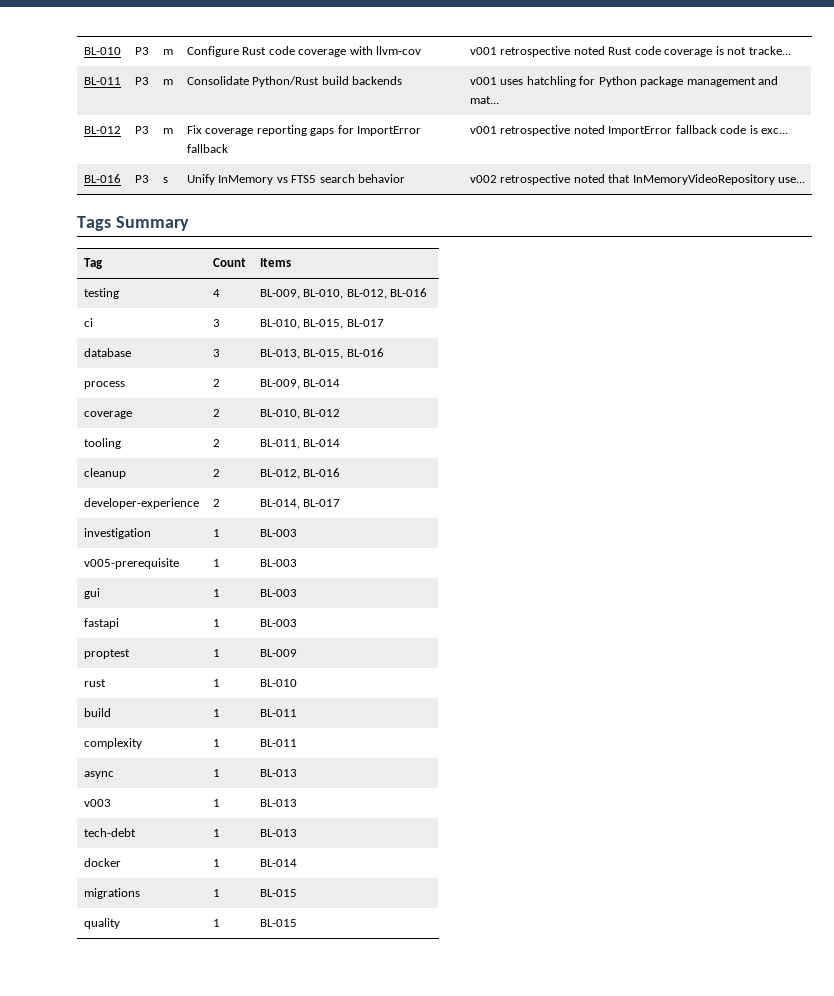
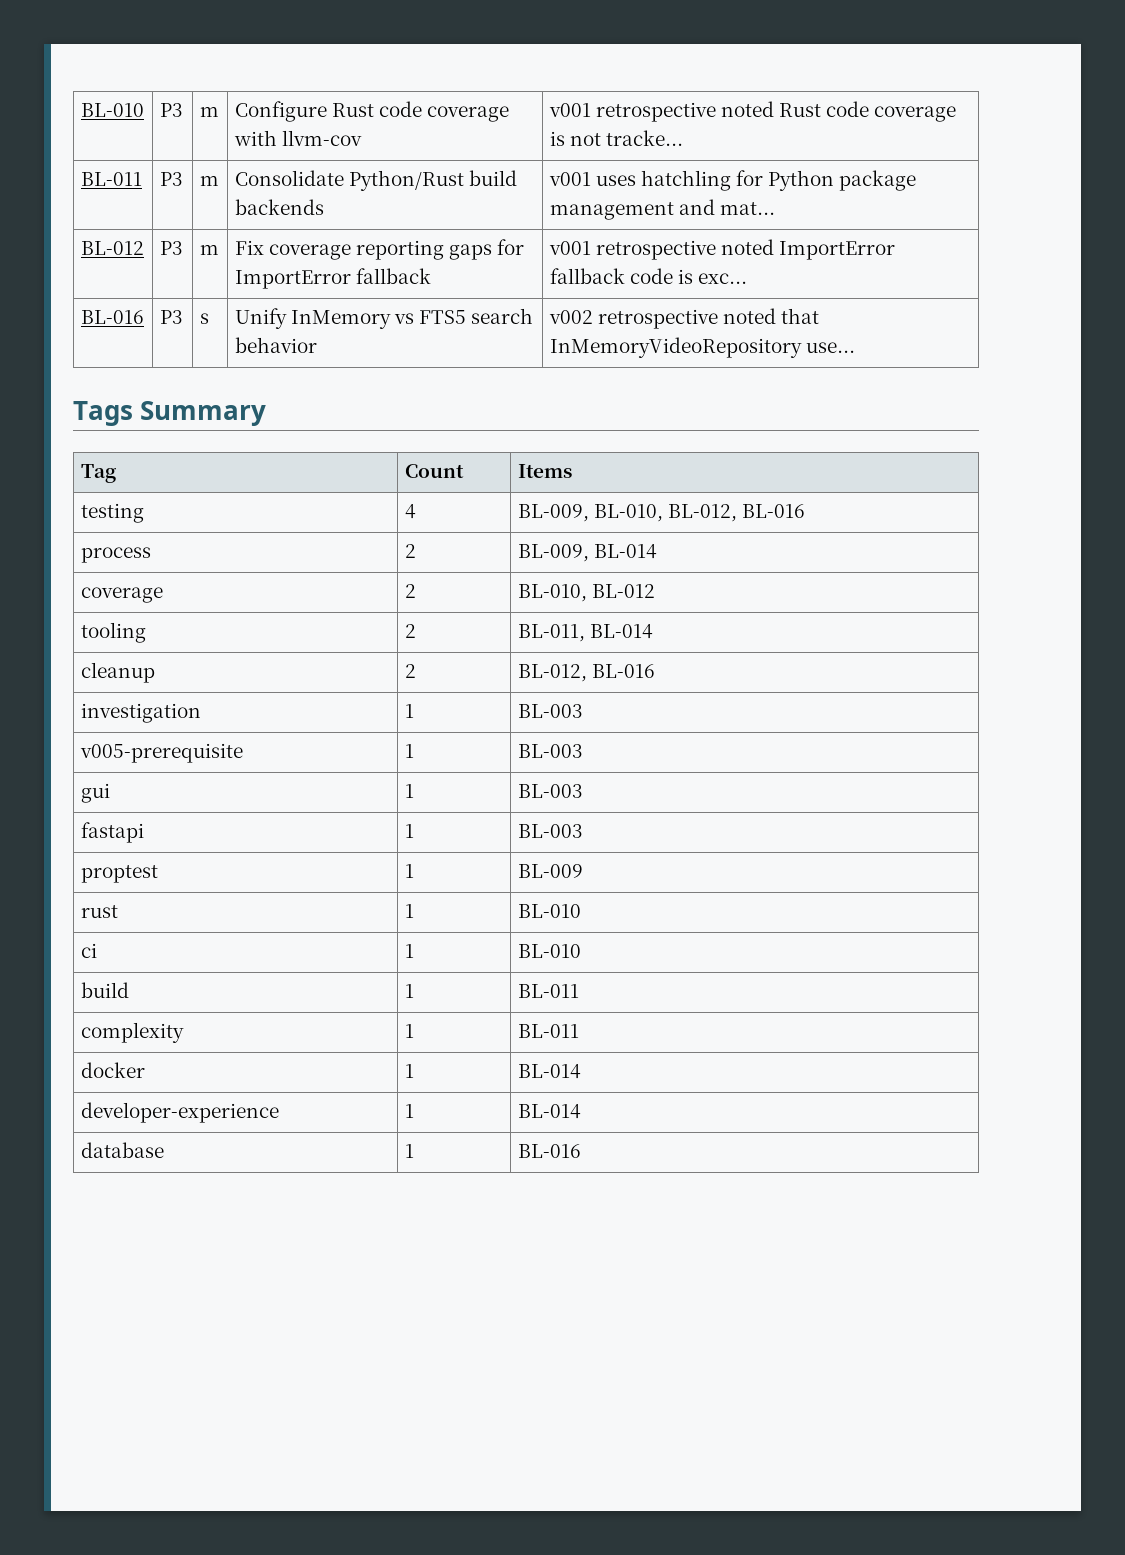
- ci | 3 | BL-010, BL-015, BL-017
- database | 3 | BL-013, BL-015, BL-016
- developer-experience | 2 | BL-014, BL-017
+ ci | 1 | BL-010
- async | 1 | BL-013
- v003 | 1 | BL-013
- tech-debt | 1 | BL-013
- migrations | 1 | BL-015
- quality | 1 | BL-015
+ developer-experience | 1 | BL-014
+ database | 1 | BL-016

